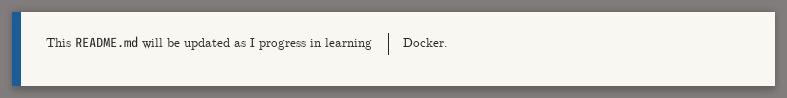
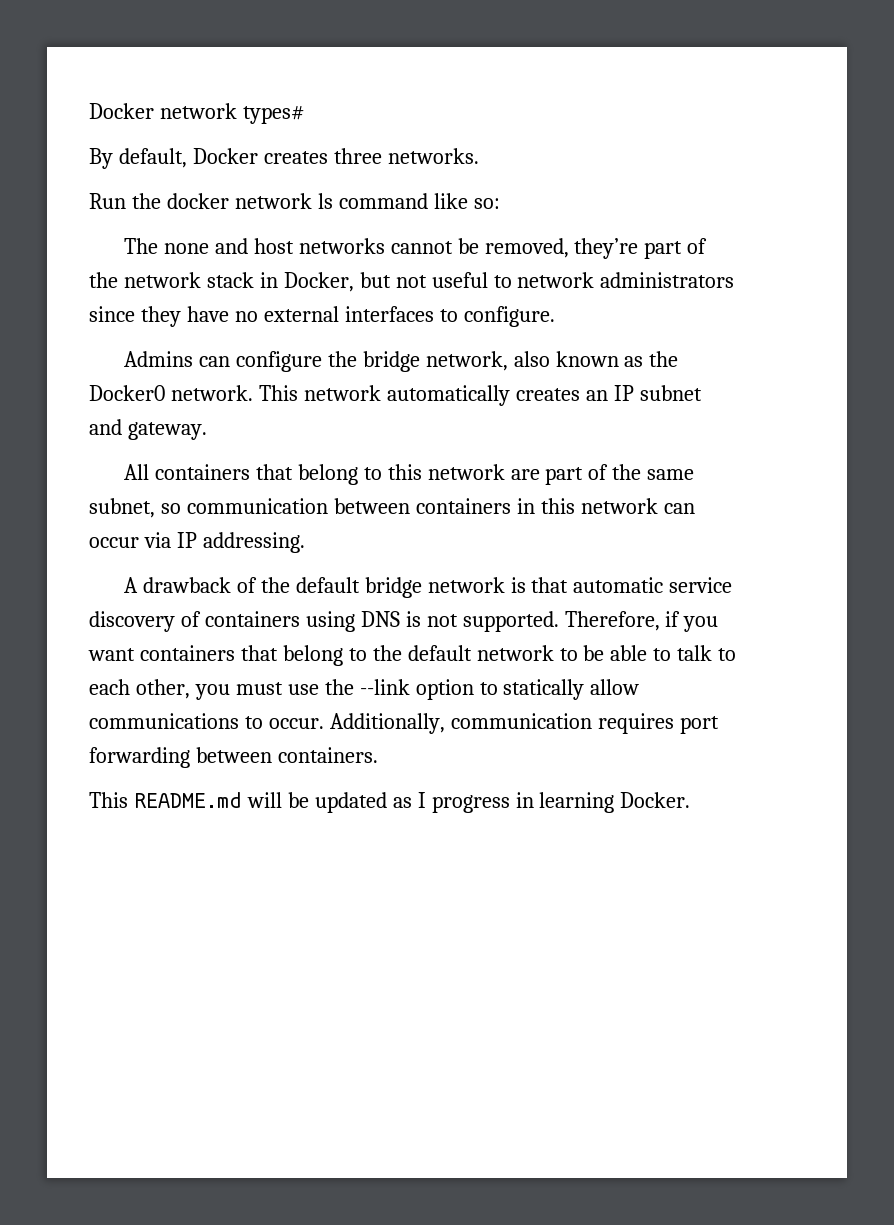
+ Docker network types#
+ By default, Docker creates three networks.
+ Run the docker network ls command like so:
+ The none and host networks cannot be removed, they’re part of the network stack in Docker, but not useful to network administrators since they have no external interfaces to configure.
+ Admins can configure the bridge network, also known as the Docker0 network. This network automatically creates an IP subnet and gateway.
+ All containers that belong to this network are part of the same subnet, so communication between containers in this network can occur via IP addressing.
+ A drawback of the default bridge network is that automatic service discovery of containers using DNS is not supported. Therefore, if you want containers that belong to the default network to be able to talk to each other, you must use the --link option to statically allow communications to occur. Additionally, communication requires port forwarding between containers.

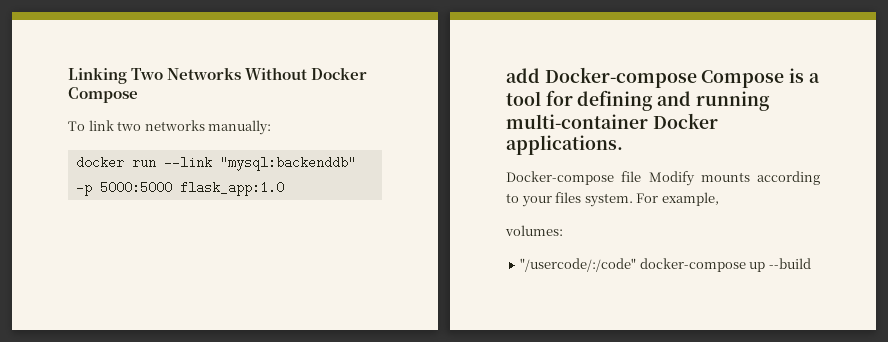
- Docker network types#
- By default, Docker creates three networks.
- Run the docker network ls command like so:
- The none and host networks cannot be removed, they’re part of the network stack in Docker, but not useful to network administrators since they have no external interfaces to configure.
- Admins can configure the bridge network, also known as the Docker0 network. This network automatically creates an IP subnet and gateway.
- All containers that belong to this network are part of the same subnet, so communication between containers in this network can occur via IP addressing.
- A drawback of the default bridge network is that automatic service discovery of containers using DNS is not supported. Therefore, if you want containers that belong to the default network to be able to talk to each other, you must use the --link option to statically allow communications to occur. Additionally, communication requires port forwarding between containers.
- This README.md will be updated as I progress in learning Docker.
+ Linking Two Networks Without Docker Compose
+ To link two networks manually:
+ docker run --link "mysql:backenddb" -p 5000:5000 flask_app:1.0
+ add Docker-compose Compose is a tool for defining and running multi-container Docker applications.
+ Docker-compose file Modify mounts according to your files system. For example,
+ volumes:
+ "/usercode/:/code" docker-compose up --build

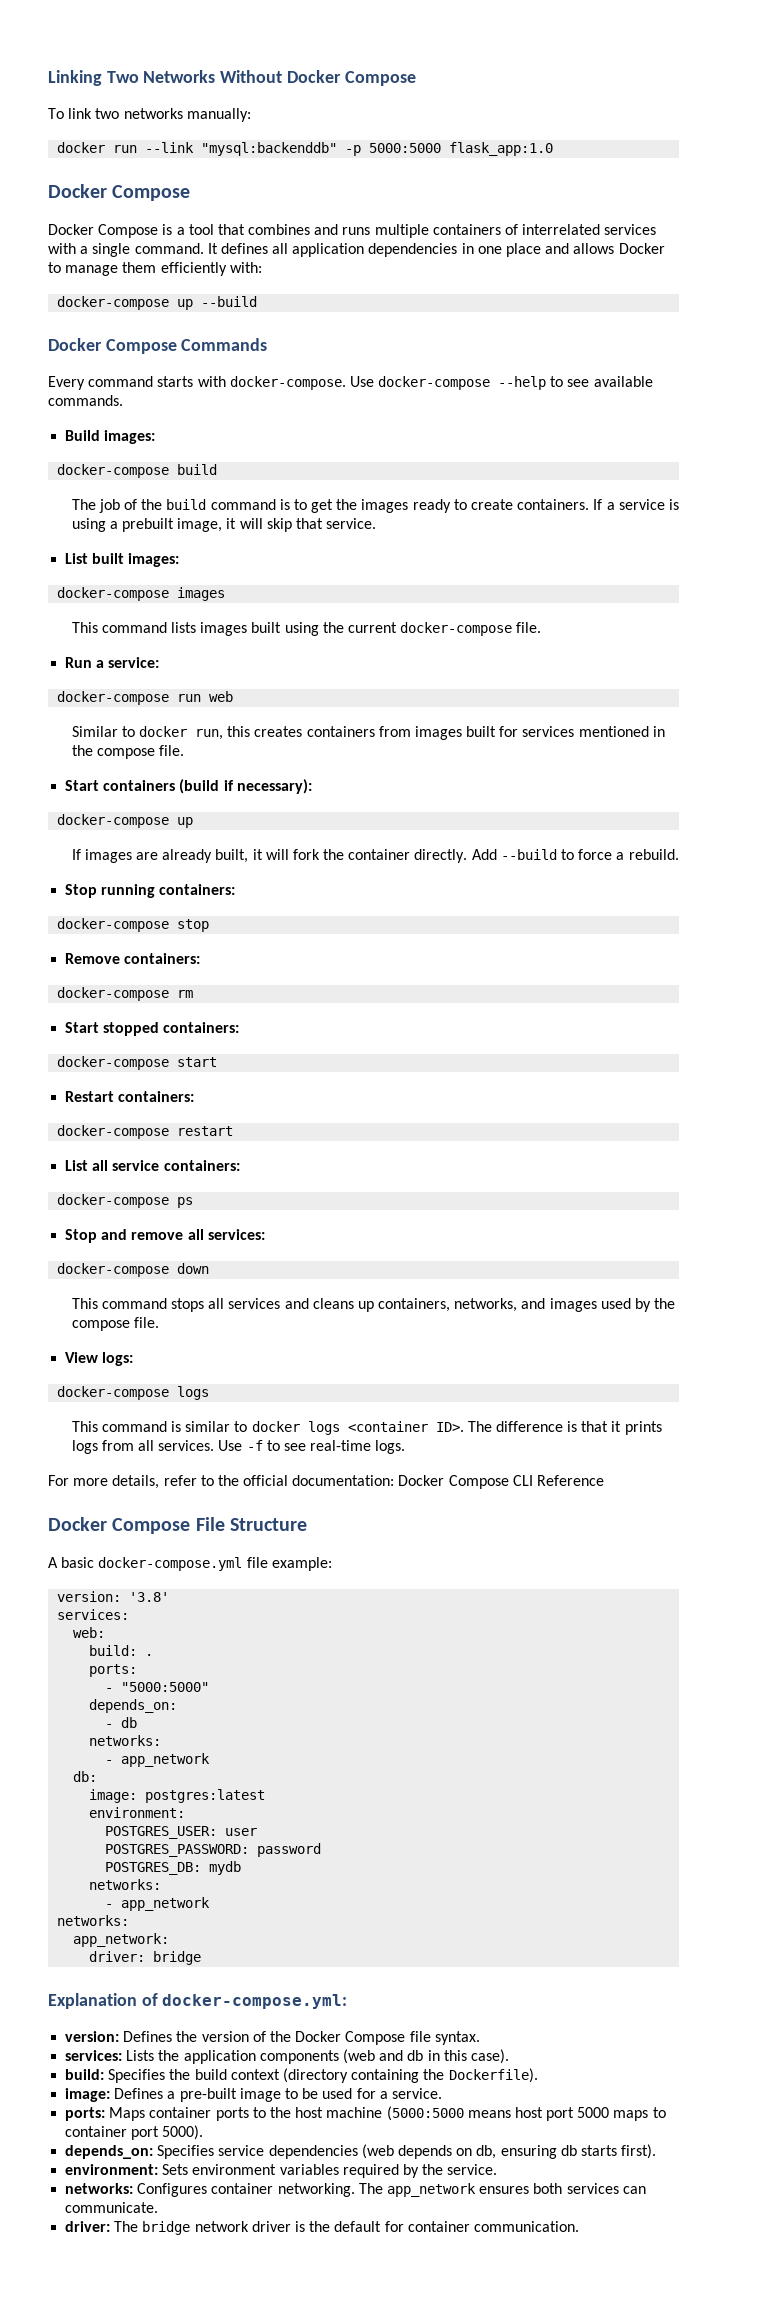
  docker run --link "mysql:backenddb" -p 5000:5000 flask_app:1.0
- add Docker-compose Compose is a tool for defining and running multi-container Docker applications.
- Docker-compose file Modify mounts according to your files system. For example,
- volumes:
- "/usercode/:/code" docker-compose up --build
+ Docker Compose
+ Docker Compose is a tool that combines and runs multiple containers of interrelated services with a single command. It defines all application dependencies in one place and allows Docker to manage them efficiently with:
+ docker-compose up --build
+ Docker Compose Commands
+ Every command starts with docker-compose. Use docker-compose --help to see available commands.
+ Build images:
+ docker-compose build
+ The job of the build command is to get the images ready to create containers. If a service is using a prebuilt image, it will skip that service.
+ List built images:
+ docker-compose images
+ This command lists images built using the current docker-compose file.
+ Run a service:
+ docker-compose run web
+ Similar to docker run, this creates containers from images built for services mentioned in the compose file.
+ Start containers (build if necessary):
+ docker-compose up
+ If images are already built, it will fork the container directly. Add --build to force a rebuild.
+ Stop running containers:
+ docker-compose stop
+ Remove containers:
+ docker-compose rm
+ Start stopped containers:
+ docker-compose start
+ Restart containers:
+ docker-compose restart
+ List all service containers:
+ docker-compose ps
+ Stop and remove all services:
+ docker-compose down
+ This command stops all services and cleans up containers, networks, and images used by the compose file.
+ View logs:
+ docker-compose logs
+ This command is similar to docker logs <container ID>. The difference is that it prints logs from all services. Use -f to see real-time logs.
+ For more details, refer to the official documentation: Docker Compose CLI Reference
+ Docker Compose File Structure
+ A basic docker-compose.yml file example:
+ version: '3.8'
+ services:
+ web:
+ build: .
+ ports:
+ - "5000:5000"
+ depends_on:
+ - db
+ networks:
+ - app_network
+ db:
+ image: postgres:latest
+ environment:
+ POSTGRES_USER: user
+ POSTGRES_PASSWORD: password
+ POSTGRES_DB: mydb
+ networks:
+ - app_network
+ networks:
+ app_network:
+ driver: bridge
+ Explanation of docker-compose.yml:
+ version: Defines the version of the Docker Compose file syntax.
+ services: Lists the application components (web and db in this case).
+ build: Specifies the build context (directory containing the Dockerfile).
+ image: Defines a pre-built image to be used for a service.
+ ports: Maps container ports to the host machine (5000:5000 means host port 5000 maps to container port 5000).
+ depends_on: Specifies service dependencies (web depends on db, ensuring db starts first).
+ environment: Sets environment variables required by the service.
+ networks: Configures container networking. The app_network ensures both services can communicate.
+ driver: The bridge network driver is the default for container communication.

